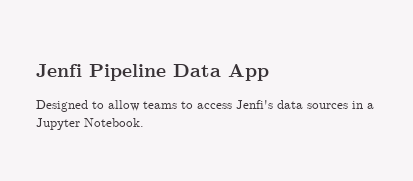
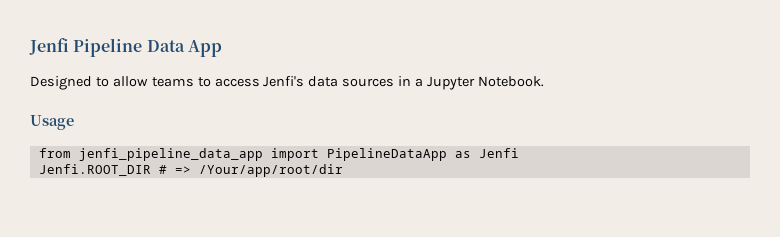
+ Usage
+ from jenfi_pipeline_data_app import PipelineDataApp as Jenfi
+ Jenfi.ROOT_DIR # => /Your/app/root/dir

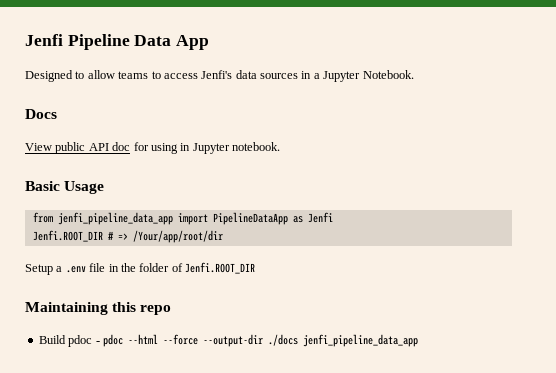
- Usage
+ Docs
+ View public API doc for using in Jupyter notebook.
+ Basic Usage
+ Setup a .env file in the folder of Jenfi.ROOT_DIR
+ Maintaining this repo
+ Build pdoc - pdoc --html --force --output-dir ./docs jenfi_pipeline_data_app

